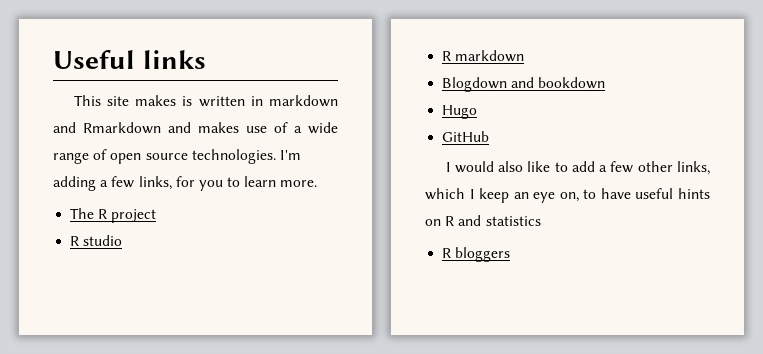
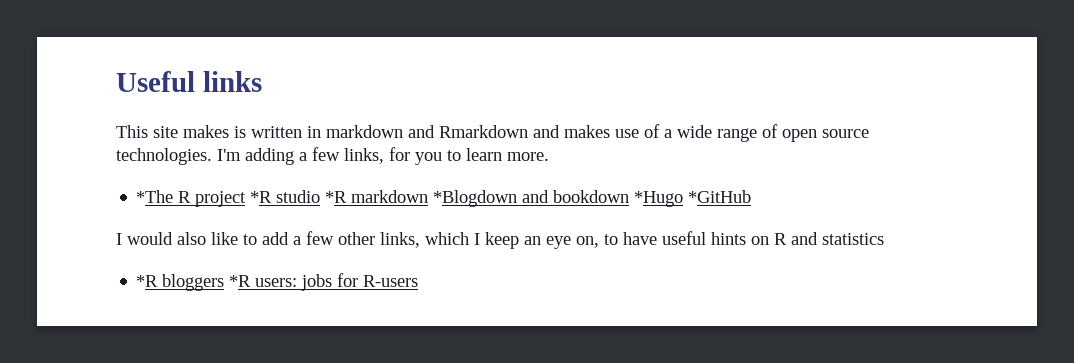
- The R project
- R studio
- R markdown
- Blogdown and bookdown
- Hugo
- GitHub
+ *The R project *R studio *R markdown *Blogdown and bookdown *Hugo *GitHub
- R bloggers
+ *R bloggers *R users: jobs for R-users

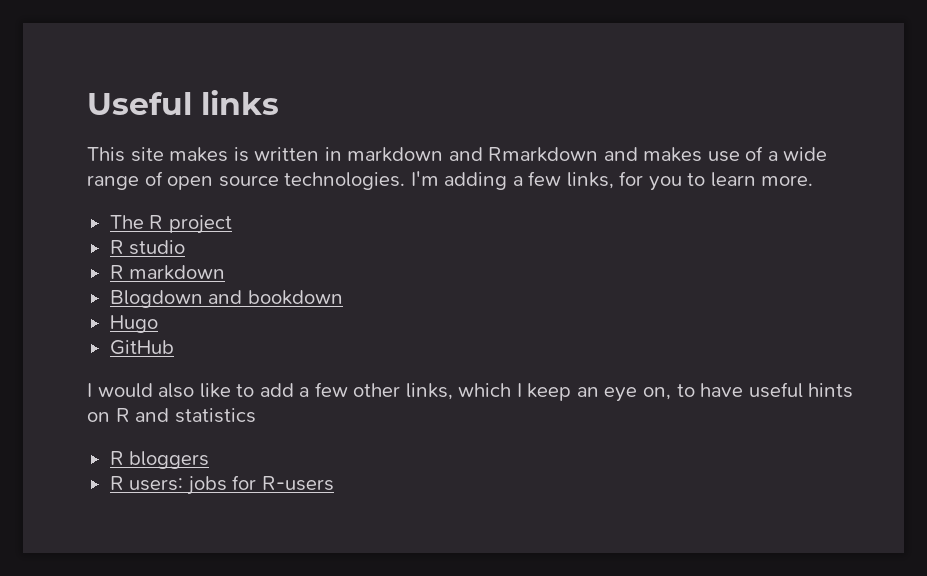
- *The R project *R studio *R markdown *Blogdown and bookdown *Hugo *GitHub
+ The R project
+ R studio
+ R markdown
+ Blogdown and bookdown
+ Hugo
+ GitHub
- *R bloggers *R users: jobs for R-users
+ R bloggers
+ R users: jobs for R-users

